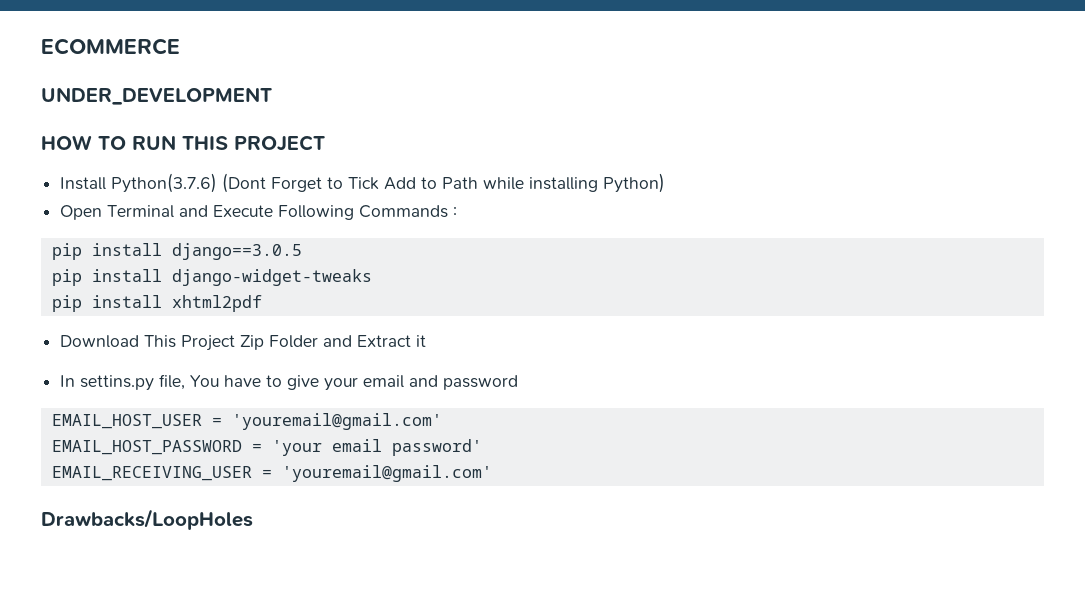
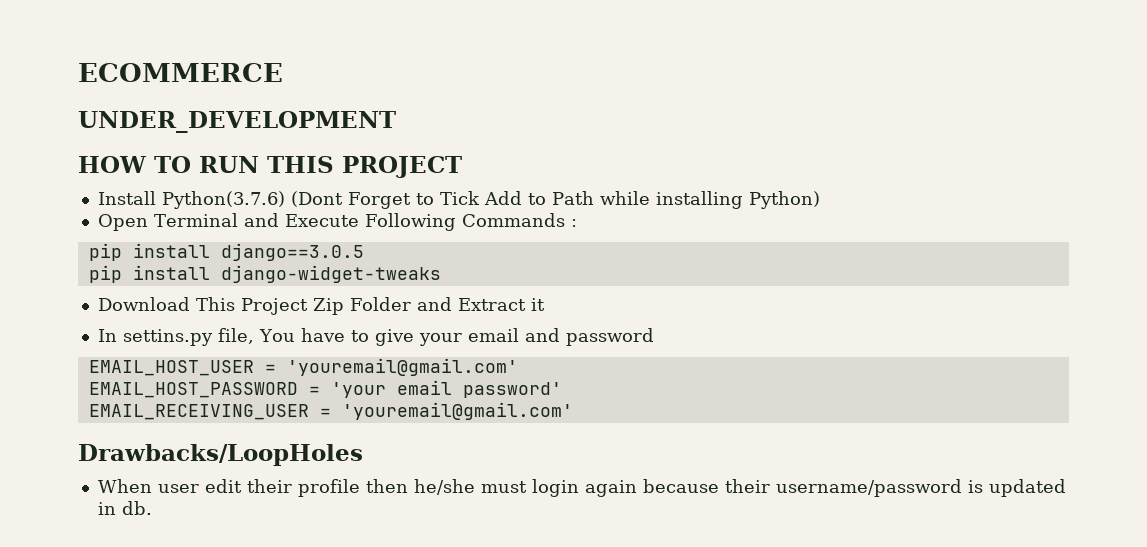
- pip install xhtml2pdf
+ When user edit their profile then he/she must login again because their username/password is updated in db.

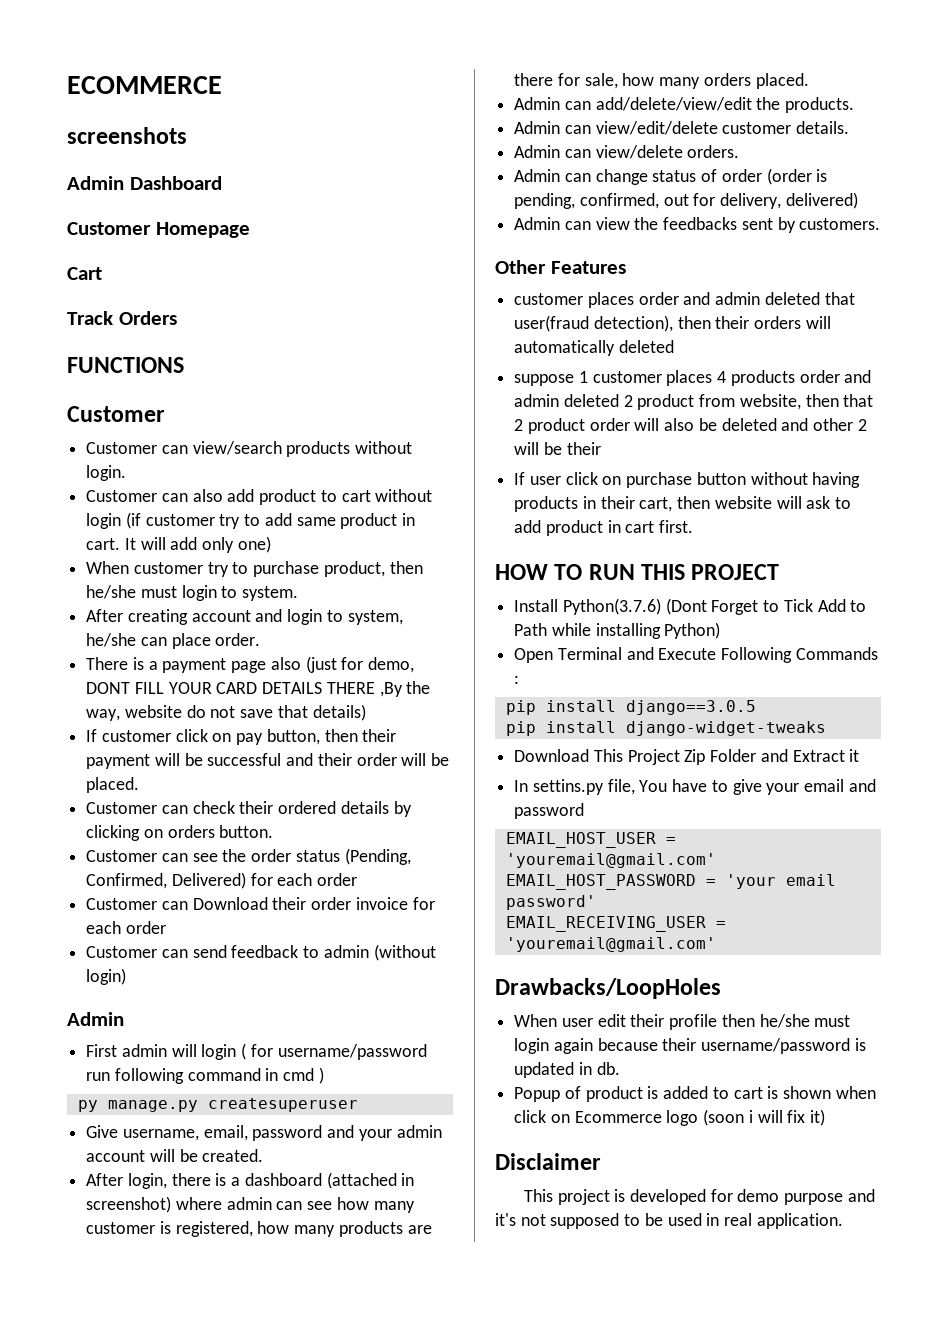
- UNDER_DEVELOPMENT
+ screenshots
+ Admin Dashboard
+ Customer Homepage
+ Cart
+ Track Orders
+ FUNCTIONS
+ Customer
+ Customer can view/search products without login.
+ Customer can also add product to cart without login (if customer try to add same product in cart. It will add only one)
+ When customer try to purchase product, then he/she must login to system.
+ After creating account and login to system, he/she can place order.
+ There is a payment page also (just for demo, DONT FILL YOUR CARD DETAILS THERE ,By the way, website do not save that details)
+ If customer click on pay button, then their payment will be successful and their order will be placed.
+ Customer can check their ordered details by clicking on orders button.
+ Customer can see the order status (Pending, Confirmed, Delivered) for each order
+ Customer can Download their order invoice for each order
+ Customer can send feedback to admin (without login)
+ Admin
+ First admin will login ( for username/password run following command in cmd )
+ py manage.py createsuperuser
+ Give username, email, password and your admin account will be created.
+ After login, there is a dashboard (attached in screenshot) where admin can see how many customer is registered, how many products are there for sale, how many orders placed.
+ Admin can add/delete/view/edit the products.
+ Admin can view/edit/delete customer details.
+ Admin can view/delete orders.
+ Admin can change status of order (order is pending, confirmed, out for delivery, delivered)
+ Admin can view the feedbacks sent by customers.
+ Other Features
+ customer places order and admin deleted that user(fraud detection), then their orders will automatically deleted
+ suppose 1 customer places 4 products order and admin deleted 2 product from website, then that 2 product order will also be deleted and other 2 will be their
+ If user click on purchase button without having products in their cart, then website will ask to add product in cart first.
+ Popup of product is added to cart is shown when click on Ecommerce logo (soon i will fix it)
+ Disclaimer
+ This project is developed for demo purpose and it's not supposed to be used in real application.

